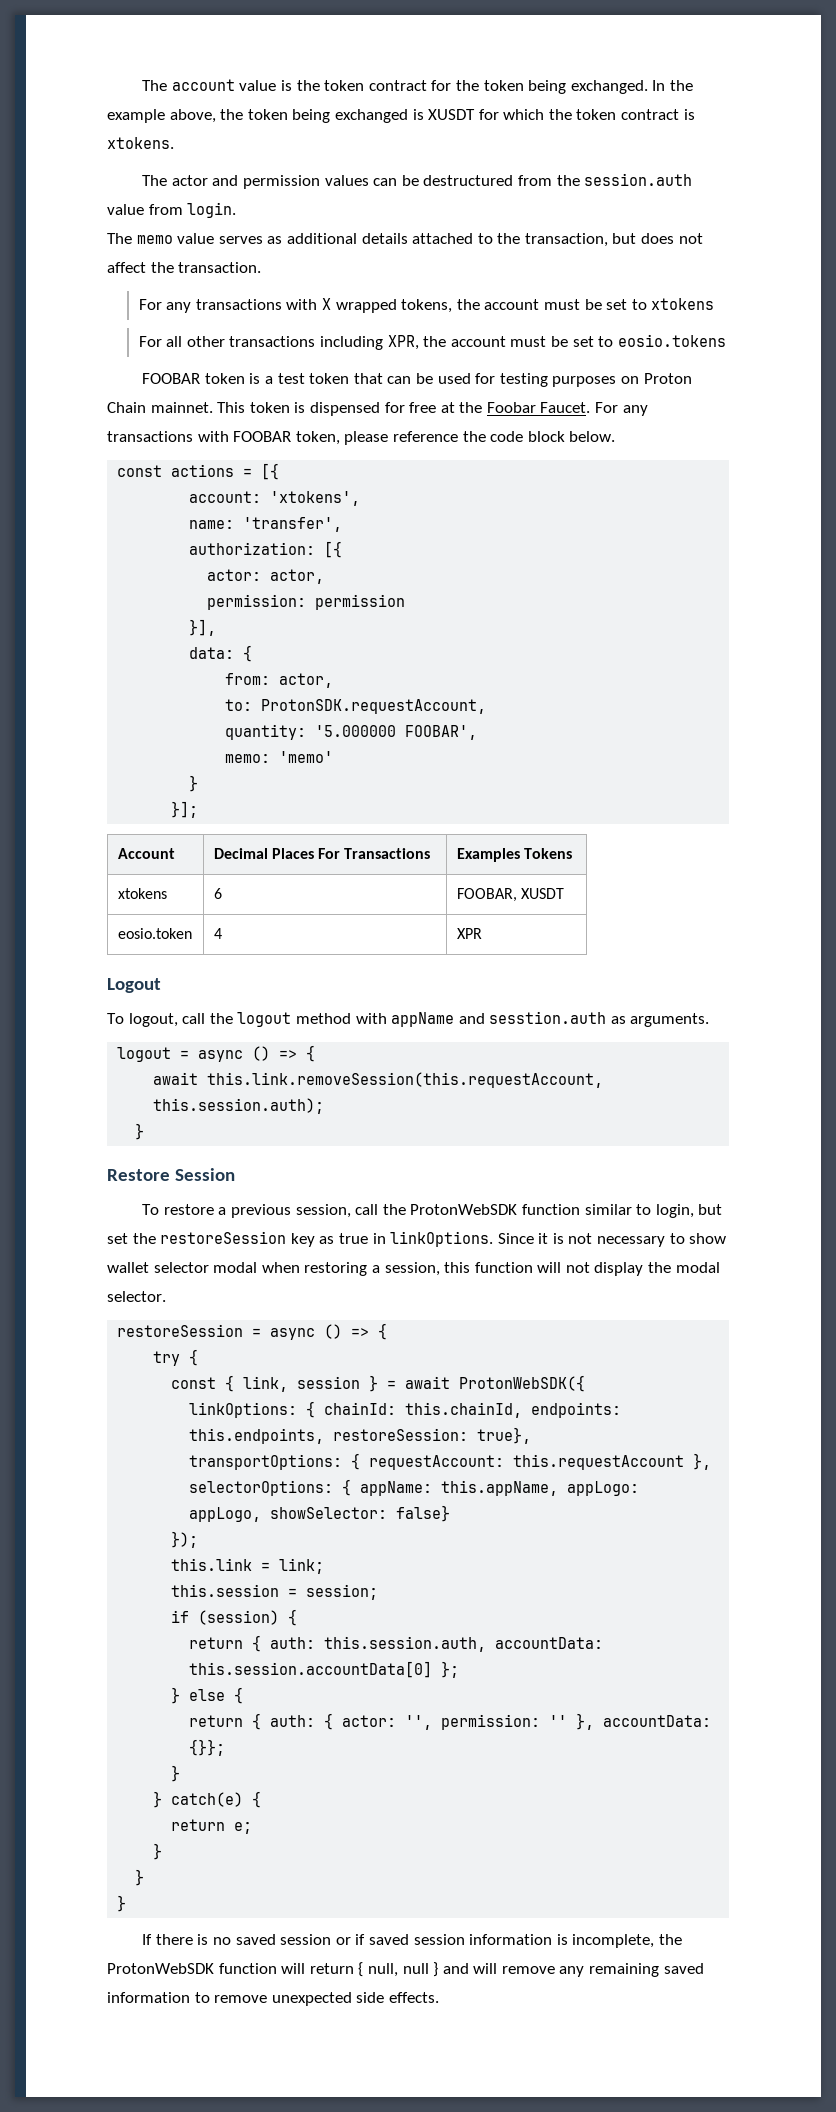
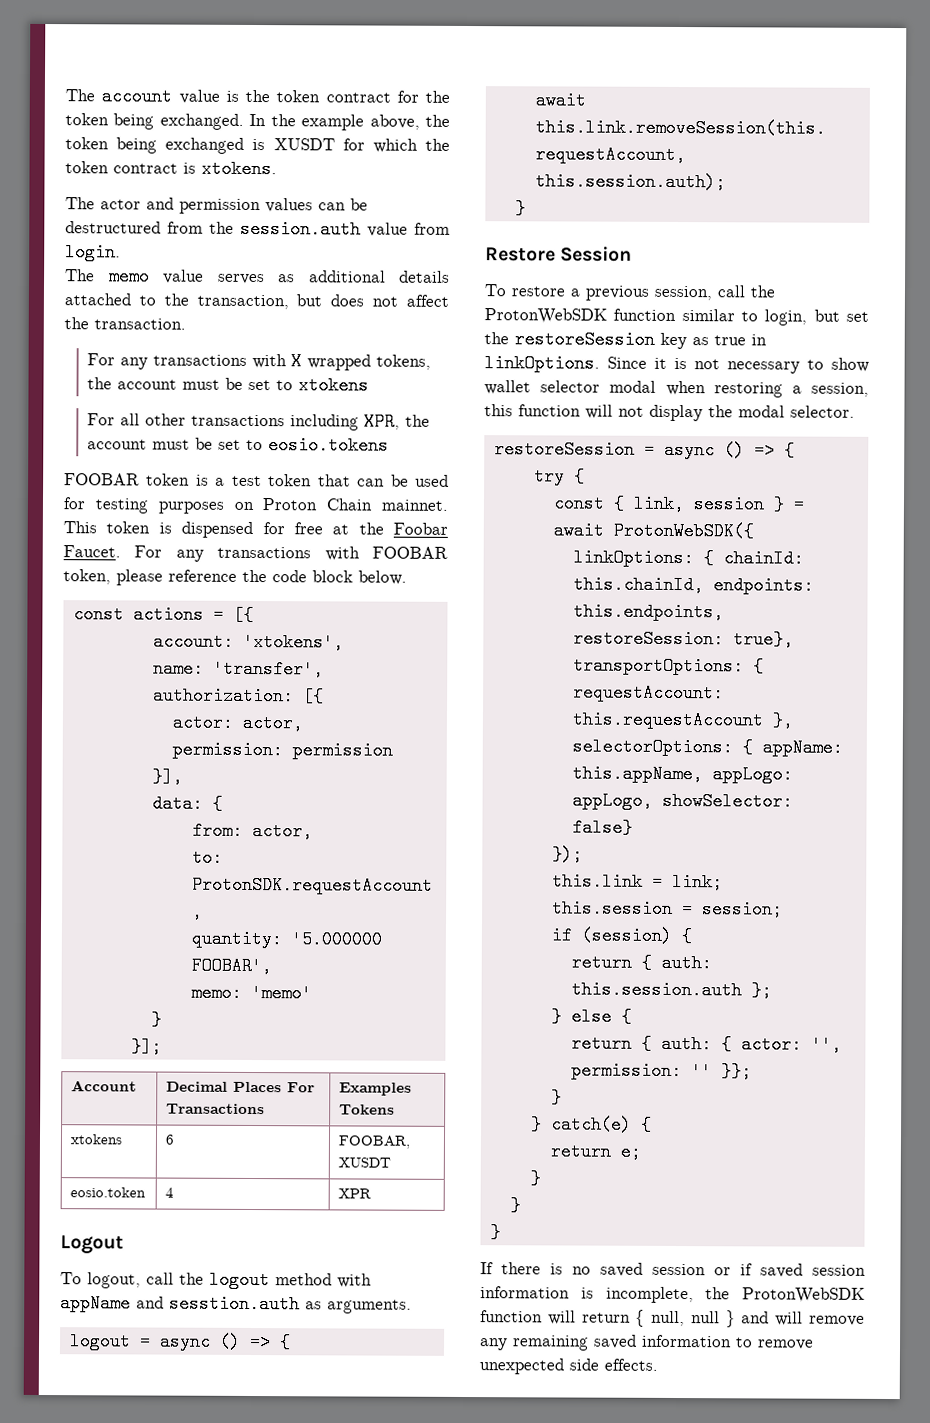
- return { auth: this.session.auth, accountData: this.session.accountData[0] };
+ return { auth: this.session.auth };
- return { auth: { actor: '', permission: '' }, accountData: {}};
+ return { auth: { actor: '', permission: '' }};

